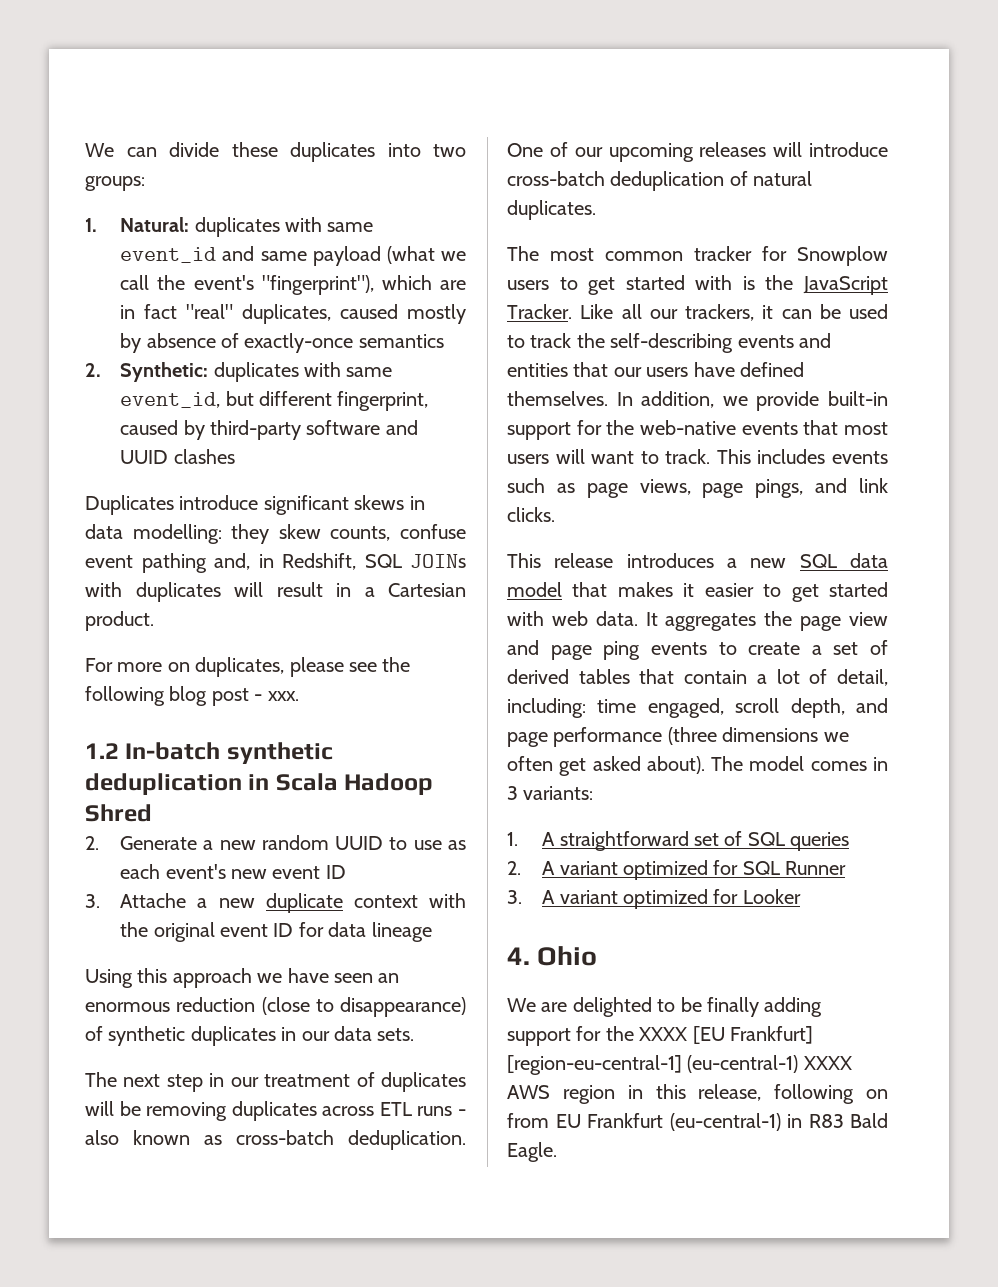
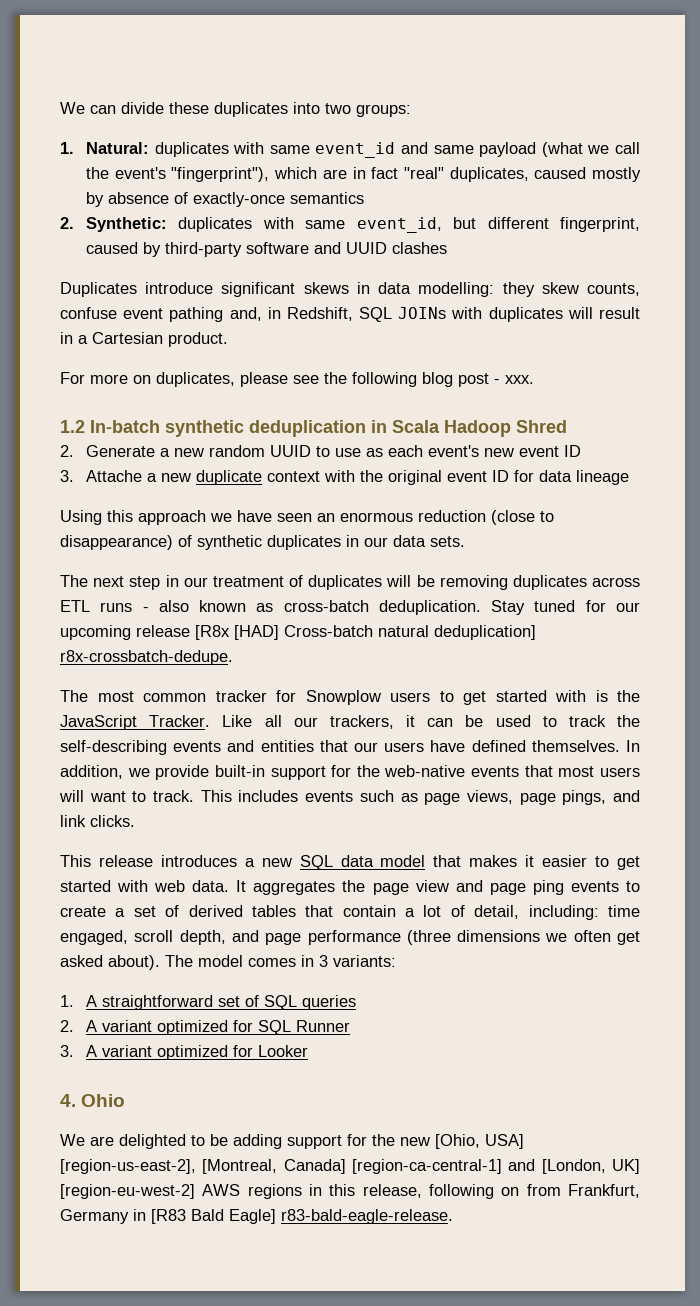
- One of our upcoming releases will introduce cross-batch deduplication of natural duplicates.
+ Stay tuned for our upcoming release [R8x [HAD] Cross-batch natural deduplication] r8x-crossbatch-dedupe.
- We are delighted to be finally adding support for the XXXX [EU Frankfurt] [region-eu-central-1] (eu-central-1) XXXX AWS region in this release, following on from EU Frankfurt (eu-central-1) in R83 Bald Eagle.
+ We are delighted to be adding support for the new [Ohio, USA] [region-us-east-2], [Montreal, Canada] [region-ca-central-1] and [London, UK] [region-eu-west-2] AWS regions in this release, following on from Frankfurt, Germany in [R83 Bald Eagle] r83-bald-eagle-release.

